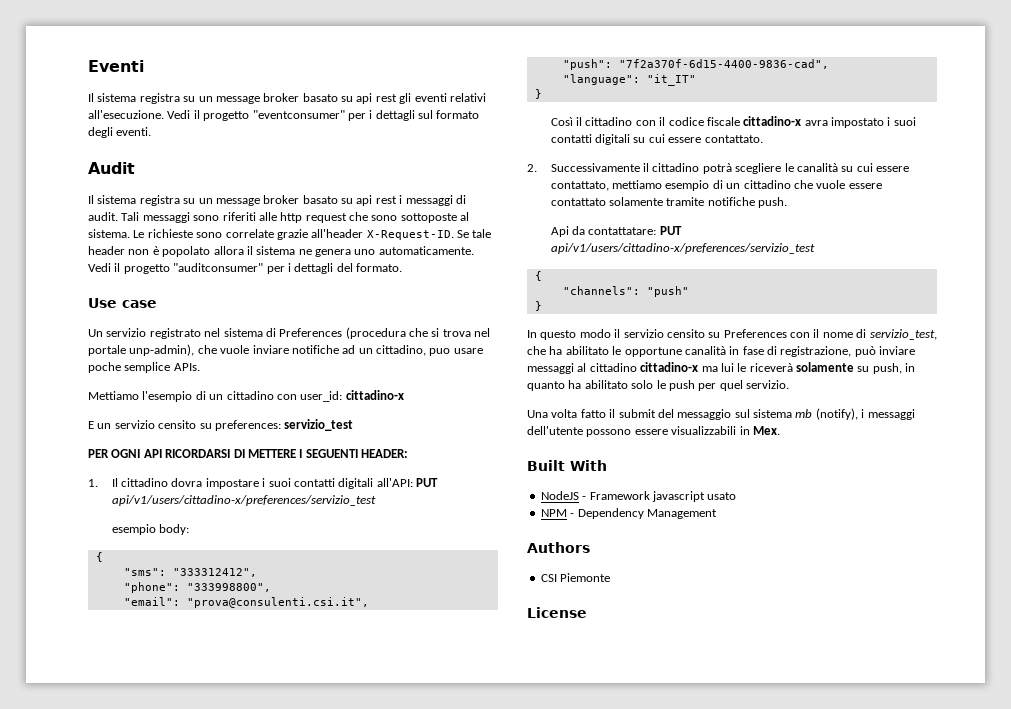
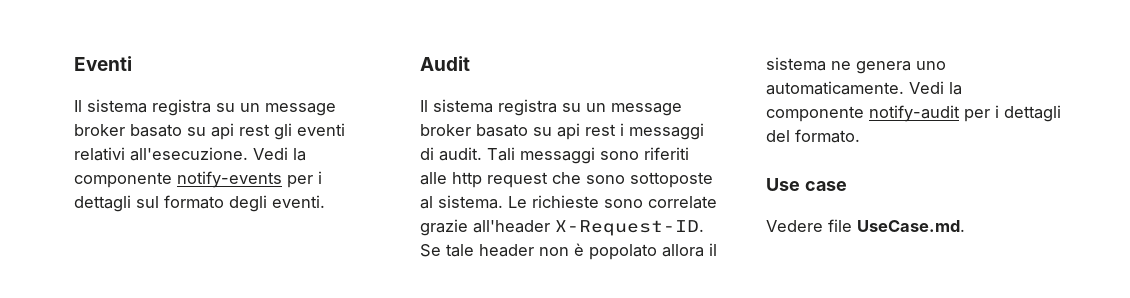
- Vedi il progetto "eventconsumer" per i dettagli sul formato degli eventi.
+ Vedi la componente notify-events per i dettagli sul formato degli eventi.
- Vedi il progetto "auditconsumer" per i dettagli del formato.
+ Vedi la componente notify-audit per i dettagli del formato.
- Un servizio registrato nel sistema di Preferences (procedura che si trova nel portale unp-admin), che vuole inviare notifiche ad un cittadino, puo usare poche semplice APIs.
- Mettiamo l'esempio di un cittadino con user_id: cittadino-x
- E un servizio censito su preferences: servizio_test
- PER OGNI API RICORDARSI DI METTERE I SEGUENTI HEADER:
- 1. Il cittadino dovra impostare i suoi contatti digitali all'API: PUT api/v1/users/cittadino-x/preferences/servizio_test
- esempio body:
- {
- "sms": "333312412",
- "phone": "333998800",
- "email": "prova@consulenti.csi.it",
- "push": "7f2a370f-6d15-4400-9836-cad",
- "language": "it_IT"
- }
- Così il cittadino con il codice fiscale cittadino-x avra impostato i suoi contatti digitali su cui essere contattato.
- 2. Successivamente il cittadino potrà scegliere le canalità su cui essere contattato, mettiamo esempio di un cittadino che vuole essere contattato solamente tramite notifiche push.
- Api da contattatare: PUT api/v1/users/cittadino-x/preferences/servizio_test
- {
- "channels": "push"
- }
- In questo modo il servizio censito su Preferences con il nome di servizio_test, che ha abilitato le opportune canalità in fase di registrazione, può inviare messaggi al cittadino cittadino-x ma lui le riceverà solamente su push, in quanto ha abilitato solo le push per quel servizio.
- Una volta fatto il submit del messaggio sul sistema mb (notify), i messaggi dell'utente possono essere visualizzabili in Mex.
- Built With
- NodeJS - Framework javascript usato
- NPM - Dependency Management
- Authors
- CSI Piemonte
- License
+ Vedere file UseCase.md.

